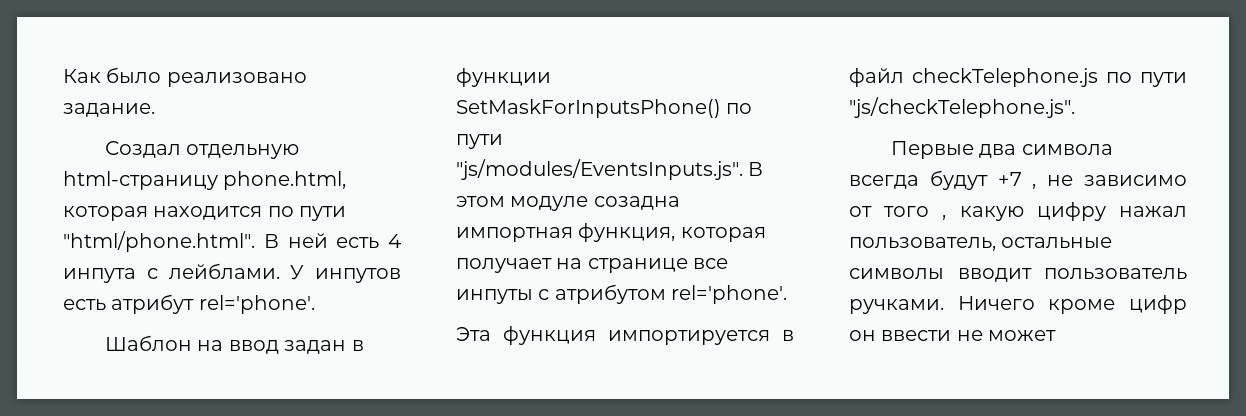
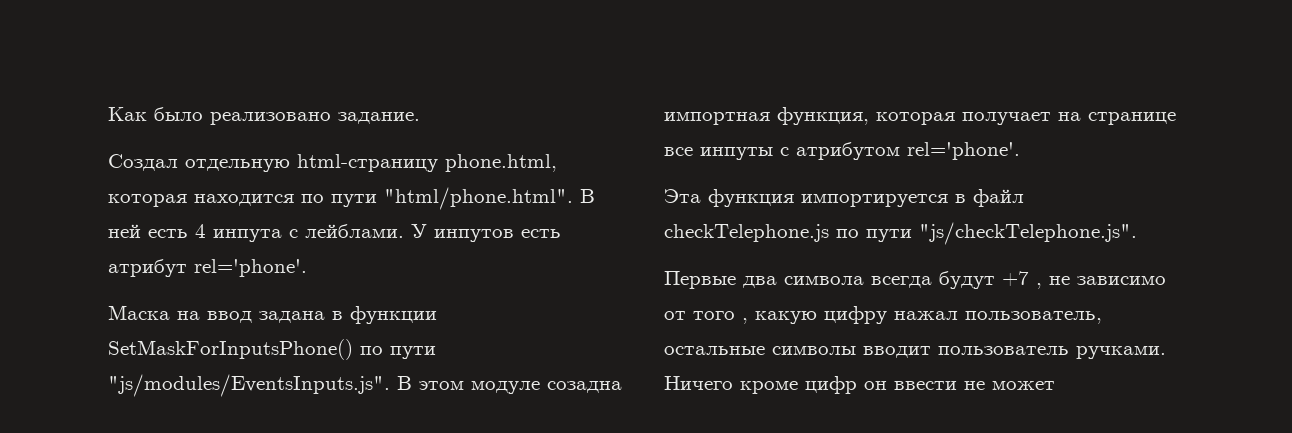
- Шаблон на ввод задан в функции SetMaskForInputsPhone() по пути "js/modules/EventsInputs.js". В этом модуле созадна импортная функция, которая получает на странице все инпуты с атрибутом rel='phone'.
+ Маска на ввод задана в функции SetMaskForInputsPhone() по пути "js/modules/EventsInputs.js". В этом модуле созадна импортная функция, которая получает на странице все инпуты с атрибутом rel='phone'.

